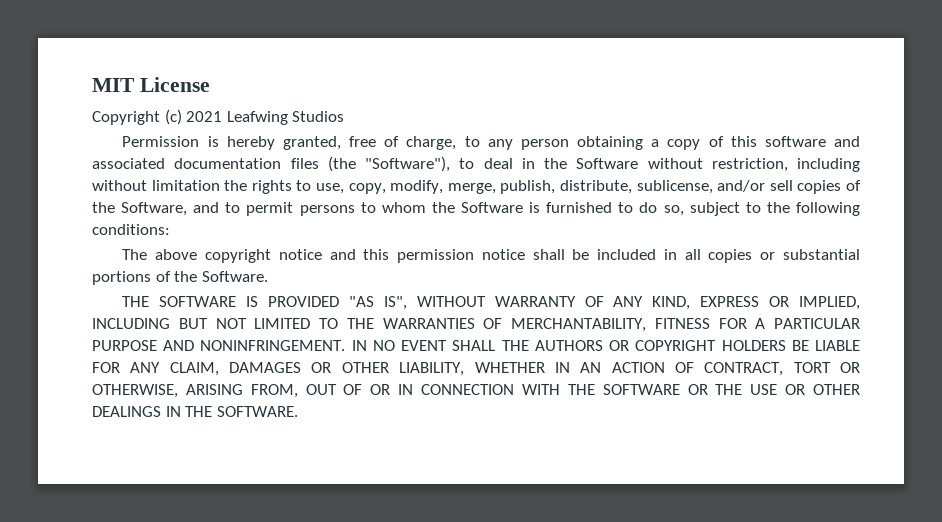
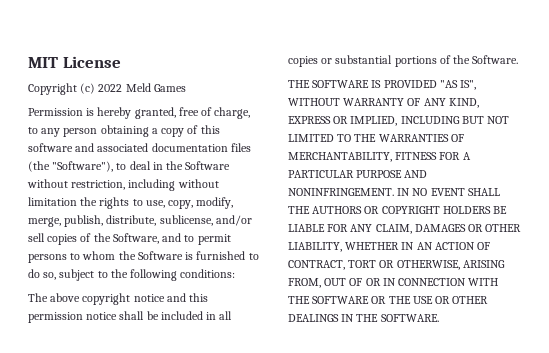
- Copyright (c) 2021 Leafwing Studios
+ Copyright (c) 2022 Meld Games

